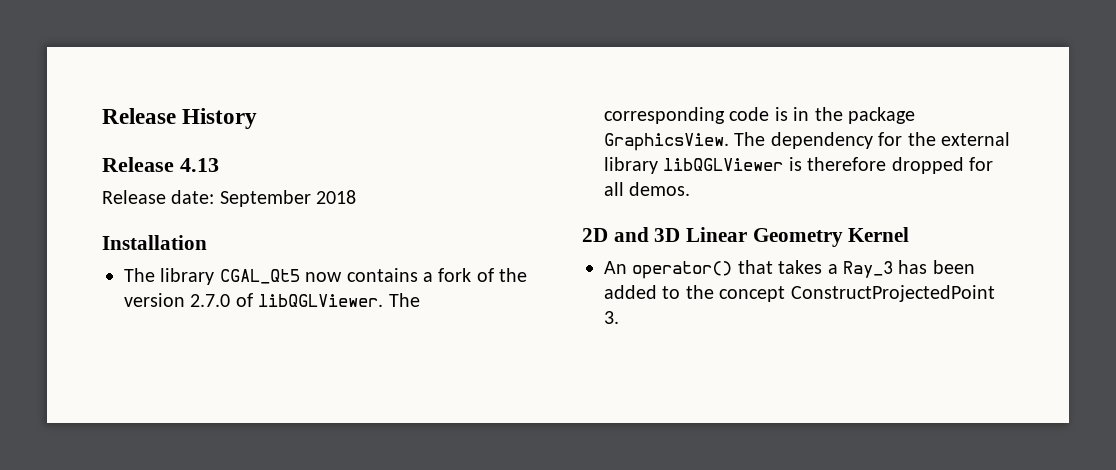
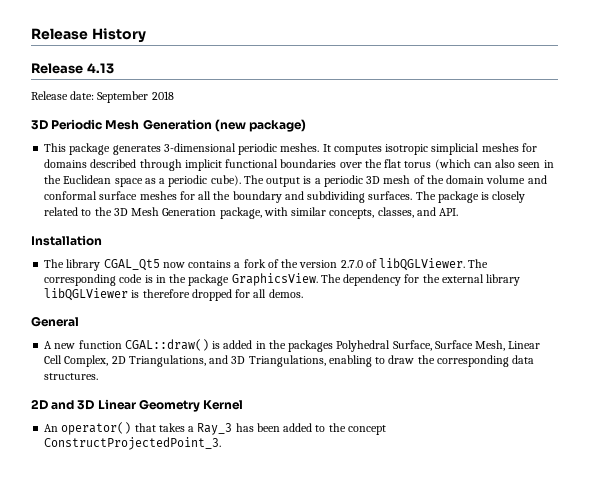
+ 3D Periodic Mesh Generation (new package)
+ This package generates 3-dimensional periodic meshes. It computes isotropic simplicial meshes for domains described through implicit functional boundaries over the flat torus (which can also seen in the Euclidean space as a periodic cube). The output is a periodic 3D mesh of the domain volume and conformal surface meshes for all the boundary and subdividing surfaces. The package is closely related to the 3D Mesh Generation package, with similar concepts, classes, and API.
+ General
+ A new function CGAL::draw() is added in the packages Polyhedral Surface, Surface Mesh, Linear Cell Complex, 2D Triangulations, and 3D Triangulations, enabling to draw the corresponding data structures.
- An operator() that takes a Ray_3 has been added to the concept ConstructProjectedPoint 3.
+ An operator() that takes a Ray_3 has been added to the concept ConstructProjectedPoint_3.

